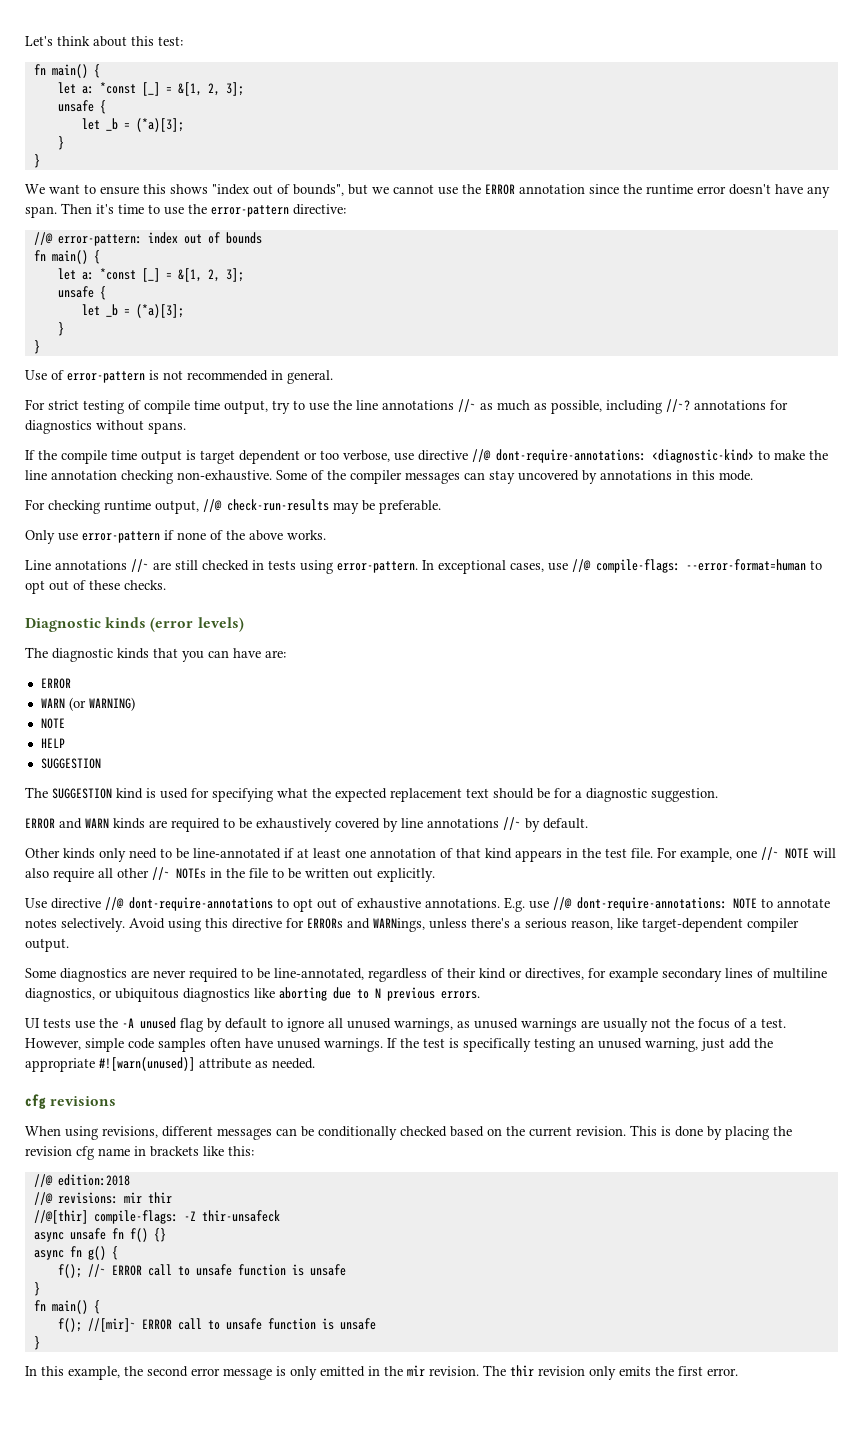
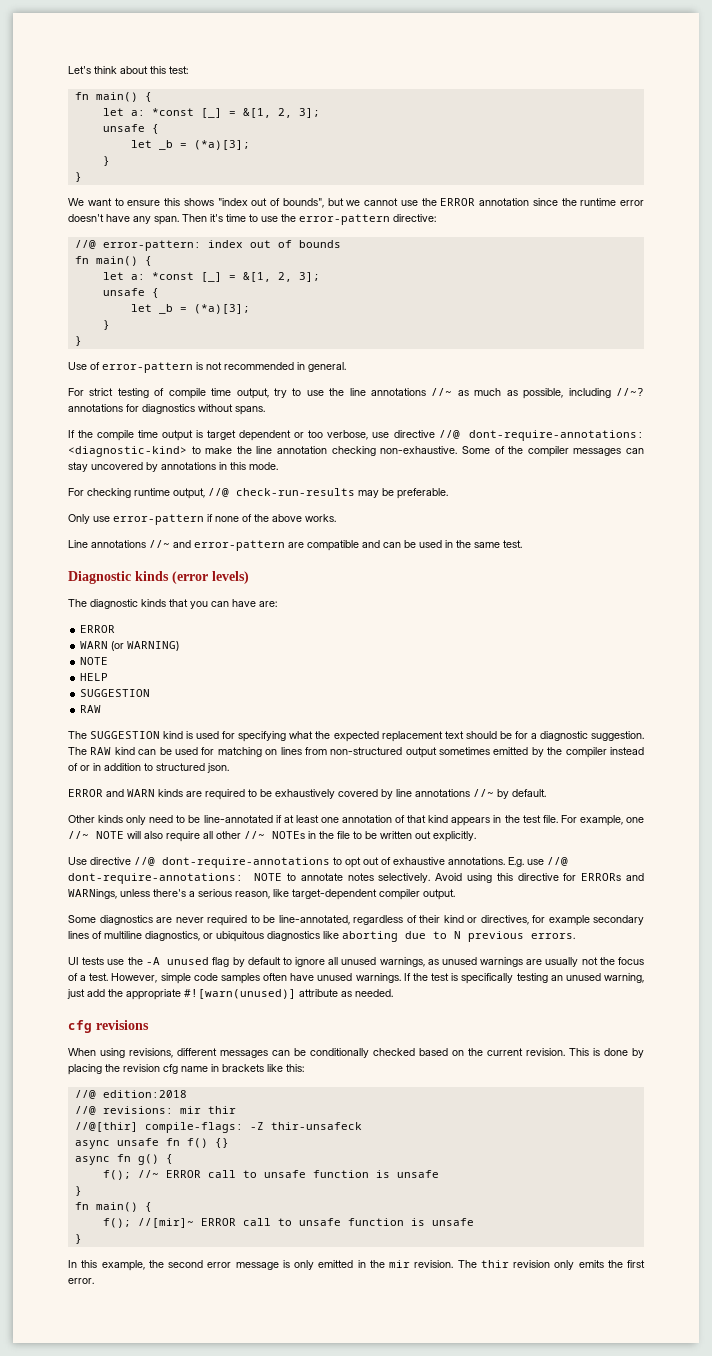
- Line annotations //~ are still checked in tests using error-pattern. In exceptional cases, use //@ compile-flags: --error-format=human to opt out of these checks.
+ Line annotations //~ and error-pattern are compatible and can be used in the same test.
  HELP
  SUGGESTION
+ RAW
+ The RAW kind can be used for matching on lines from non-structured output sometimes emitted by the compiler instead of or in addition to structured json.

